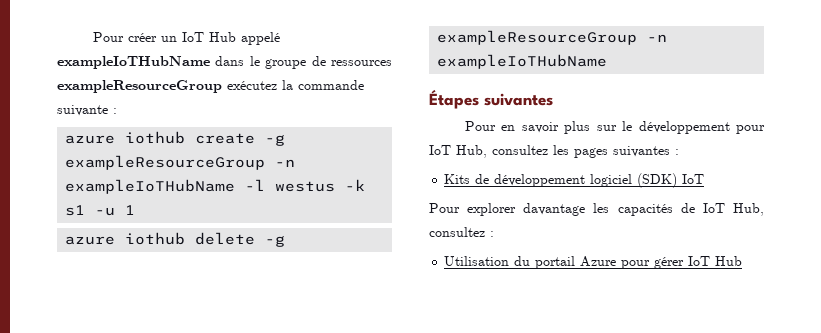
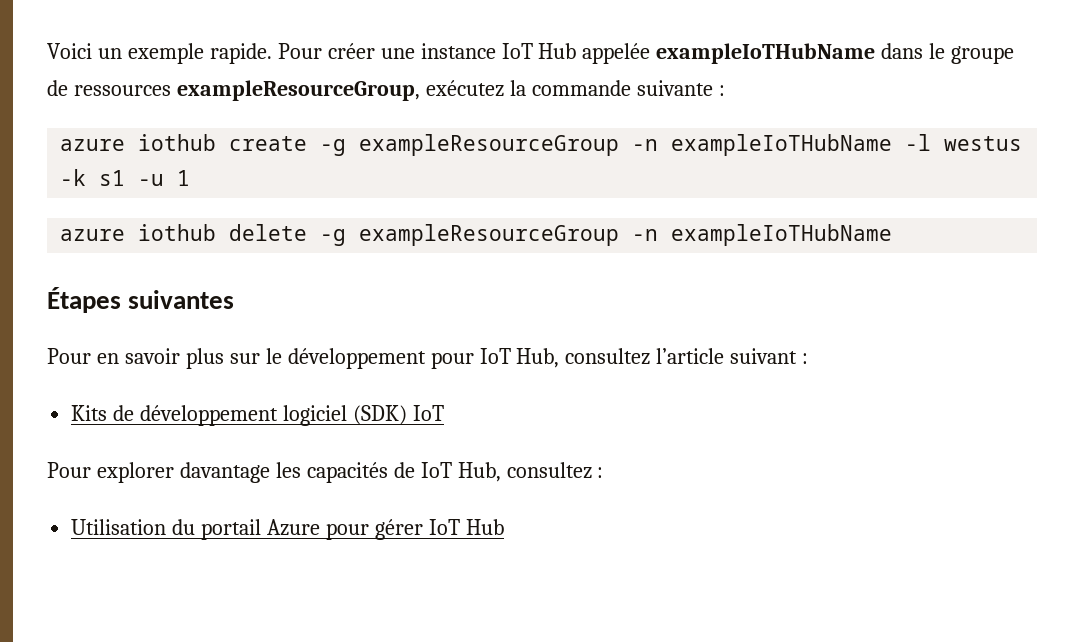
- Pour créer un IoT Hub appelé exampleIoTHubName dans le groupe de ressources exampleResourceGroup exécutez la commande suivante :
+ Voici un exemple rapide. Pour créer une instance IoT Hub appelée exampleIoTHubName dans le groupe de ressources exampleResourceGroup, exécutez la commande suivante :
- Pour en savoir plus sur le développement pour IoT Hub, consultez les pages suivantes :
+ Pour en savoir plus sur le développement pour IoT Hub, consultez l’article suivant :

